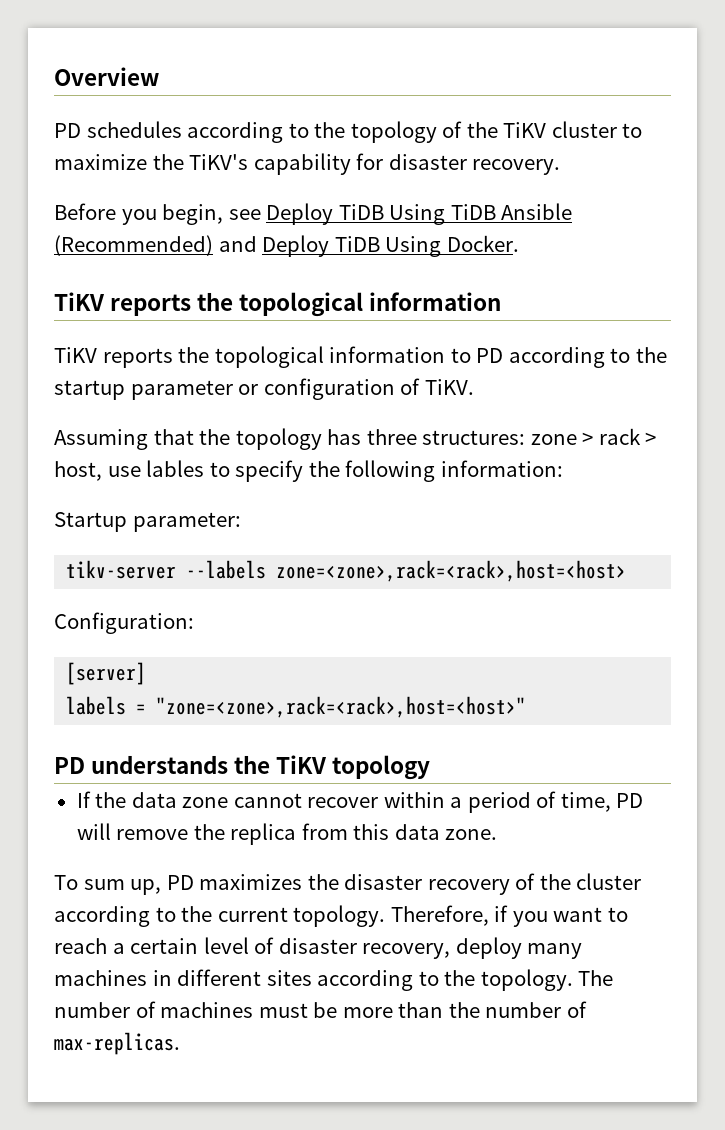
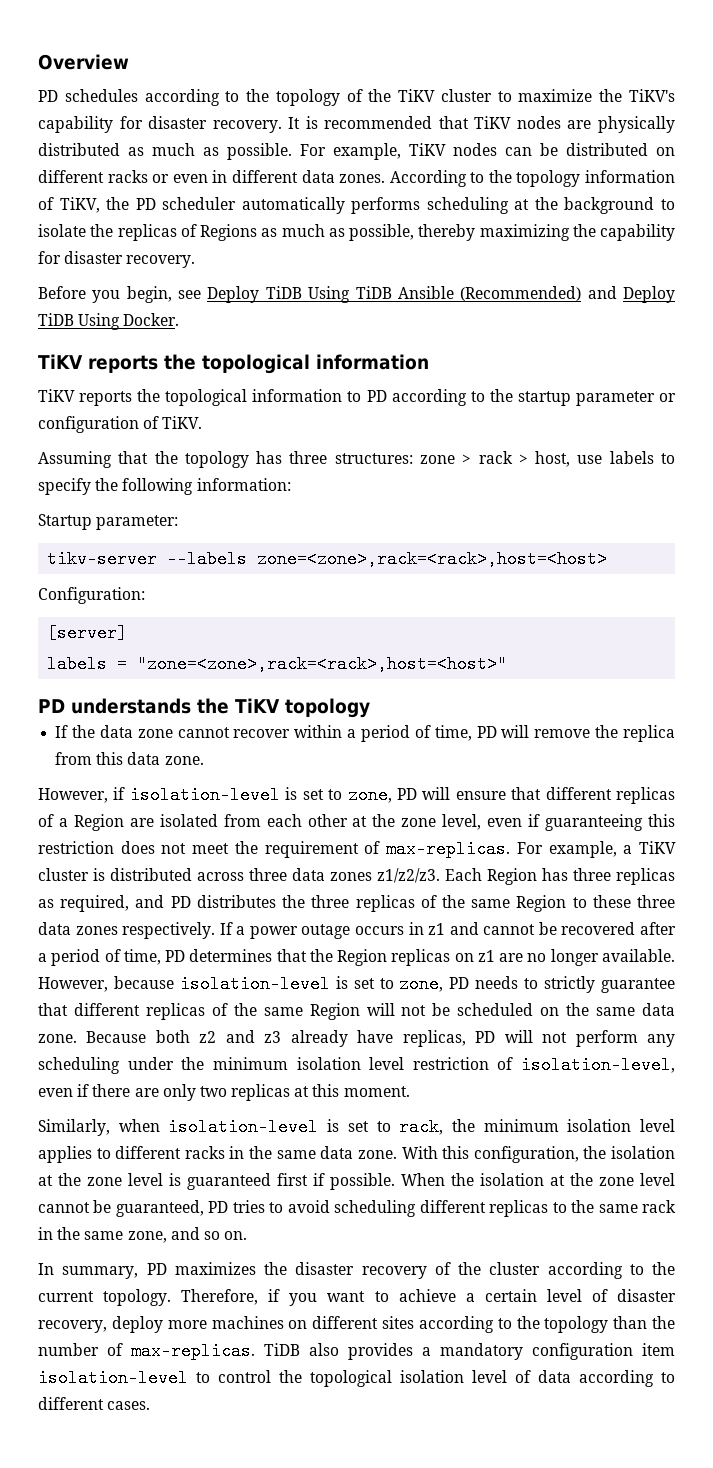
+ It is recommended that TiKV nodes are physically distributed as much as possible. For example, TiKV nodes can be distributed on different racks or even in different data zones. According to the topology information of TiKV, the PD scheduler automatically performs scheduling at the background to isolate the replicas of Regions as much as possible, thereby maximizing the capability for disaster recovery.
- Assuming that the topology has three structures: zone > rack > host, use lables to specify the following information:
+ Assuming that the topology has three structures: zone > rack > host, use labels to specify the following information:
- To sum up, PD maximizes the disaster recovery of the cluster according to the current topology.
+ However, if isolation-level is set to zone, PD will ensure that different replicas of a Region are isolated from each other at the zone level, even if guaranteeing this restriction does not meet the requirement of max-replicas. For example, a TiKV cluster is distributed across three data zones z1/z2/z3. Each Region has three replicas as required, and PD distributes the three replicas of the same Region to these three data zones respectively. If a power outage occurs in z1 and cannot be recovered after a period of time, PD determines that the Region replicas on z1 are no longer available. However, because isolation-level is set to zone, PD needs to strictly guarantee that different replicas of the same Region will not be scheduled on the same data zone. Because both z2 and z3 already have replicas, PD will not perform any scheduling under the minimum isolation level restriction of isolation-level, even if there are only two replicas at this moment.
+ Similarly, when isolation-level is set to rack, the minimum isolation level applies to different racks in the same data zone. With this configuration, the isolation at the zone level is guaranteed first if possible. When the isolation at the zone level cannot be guaranteed, PD tries to avoid scheduling different replicas to the same rack in the same zone, and so on.
+ In summary, PD maximizes the disaster recovery of the cluster according to the current topology.
- Therefore, if you want to reach a certain level of disaster recovery, deploy many machines in different sites according to the topology. The number of machines must be more than the number of max-replicas.
+ Therefore, if you want to achieve a certain level of disaster recovery, deploy more machines on different sites according to the topology than the number of max-replicas.
+ TiDB also provides a mandatory configuration item isolation-level to control the topological isolation level of data according to different cases.

